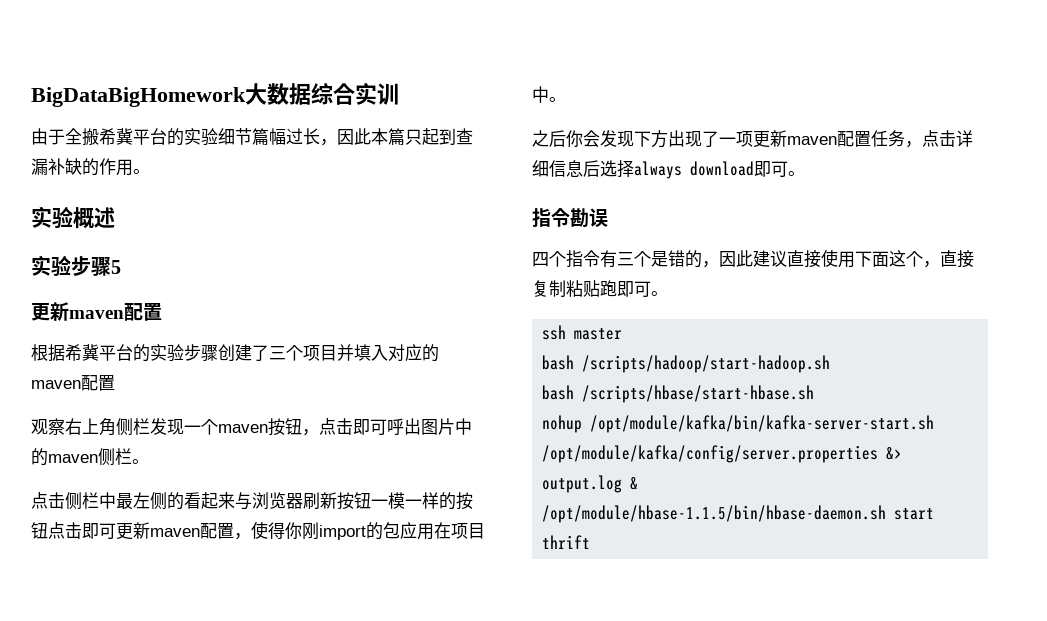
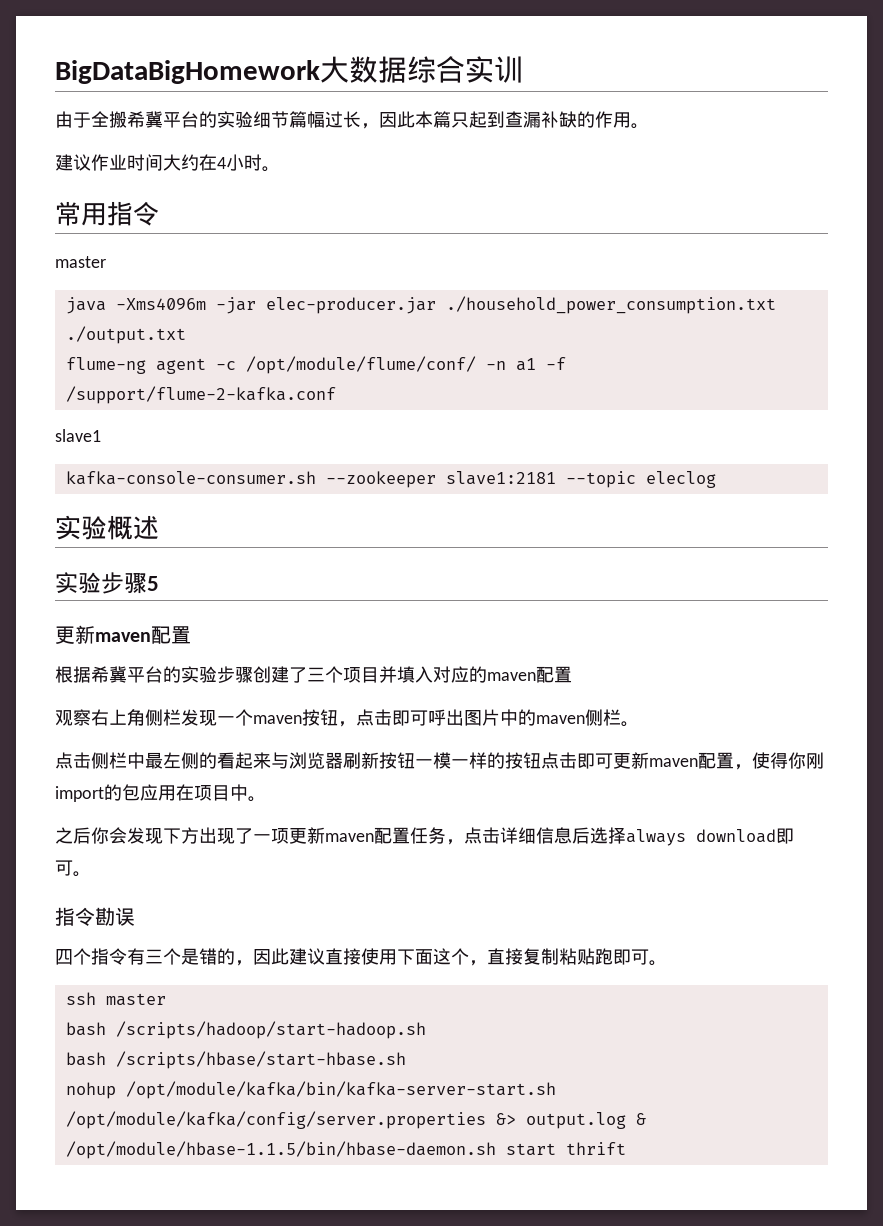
+ 建议作业时间大约在4小时。
+ 常用指令
+ master
+ java -Xms4096m -jar elec-producer.jar ./household_power_consumption.txt ./output.txt
+ flume-ng agent -c /opt/module/flume/conf/ -n a1 -f /support/flume-2-kafka.conf
+ slave1
+ kafka-console-consumer.sh --zookeeper slave1:2181 --topic eleclog

